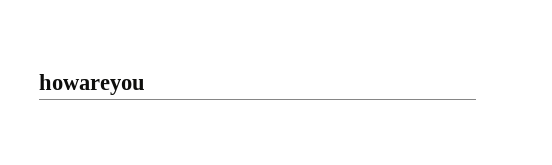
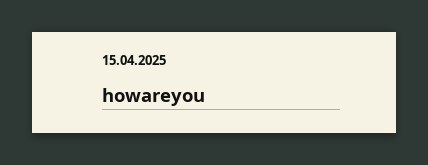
+ 15.04.2025

